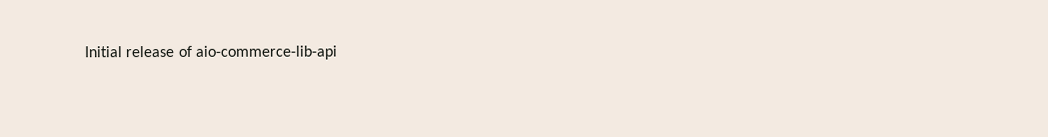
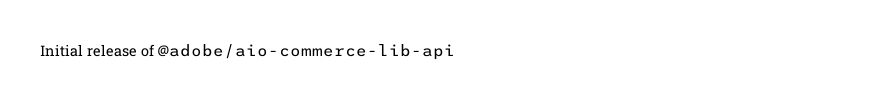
- Initial release of aio-commerce-lib-api
+ Initial release of @adobe/aio-commerce-lib-api

